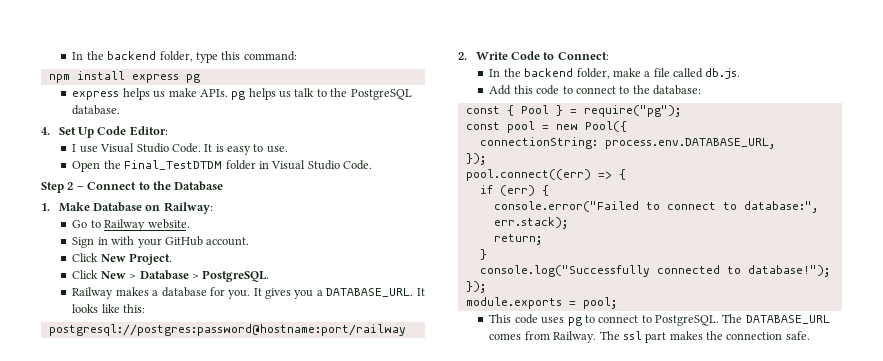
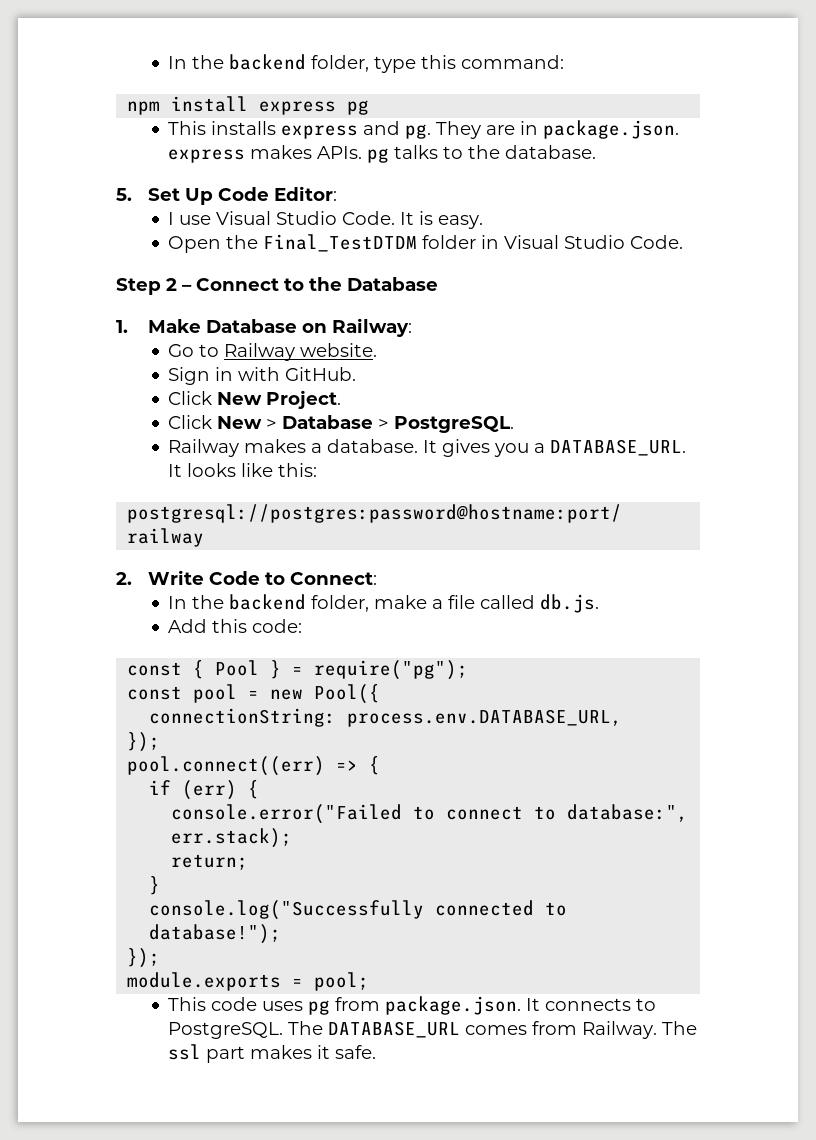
- express helps us make APIs. pg helps us talk to the PostgreSQL database.
+ This installs express and pg. They are in package.json. express makes APIs. pg talks to the database.
- 4. Set Up Code Editor:
+ 5. Set Up Code Editor:
- It is easy to use.
+ It is easy.
- Sign in with your GitHub account.
+ Sign in with GitHub.
- Railway makes a database for you.
+ Railway makes a database.
- Add this code to connect to the database:
+ Add this code:
- This code uses pg to connect to PostgreSQL.
+ This code uses pg from package.json. It connects to PostgreSQL.
- The ssl part makes the connection safe.
+ The ssl part makes it safe.

